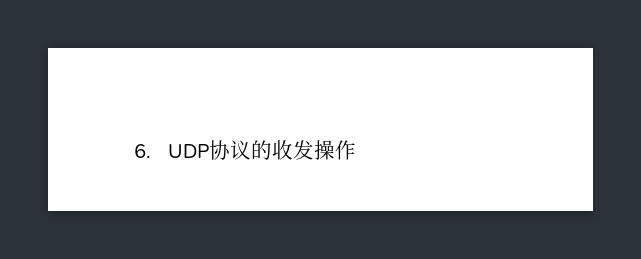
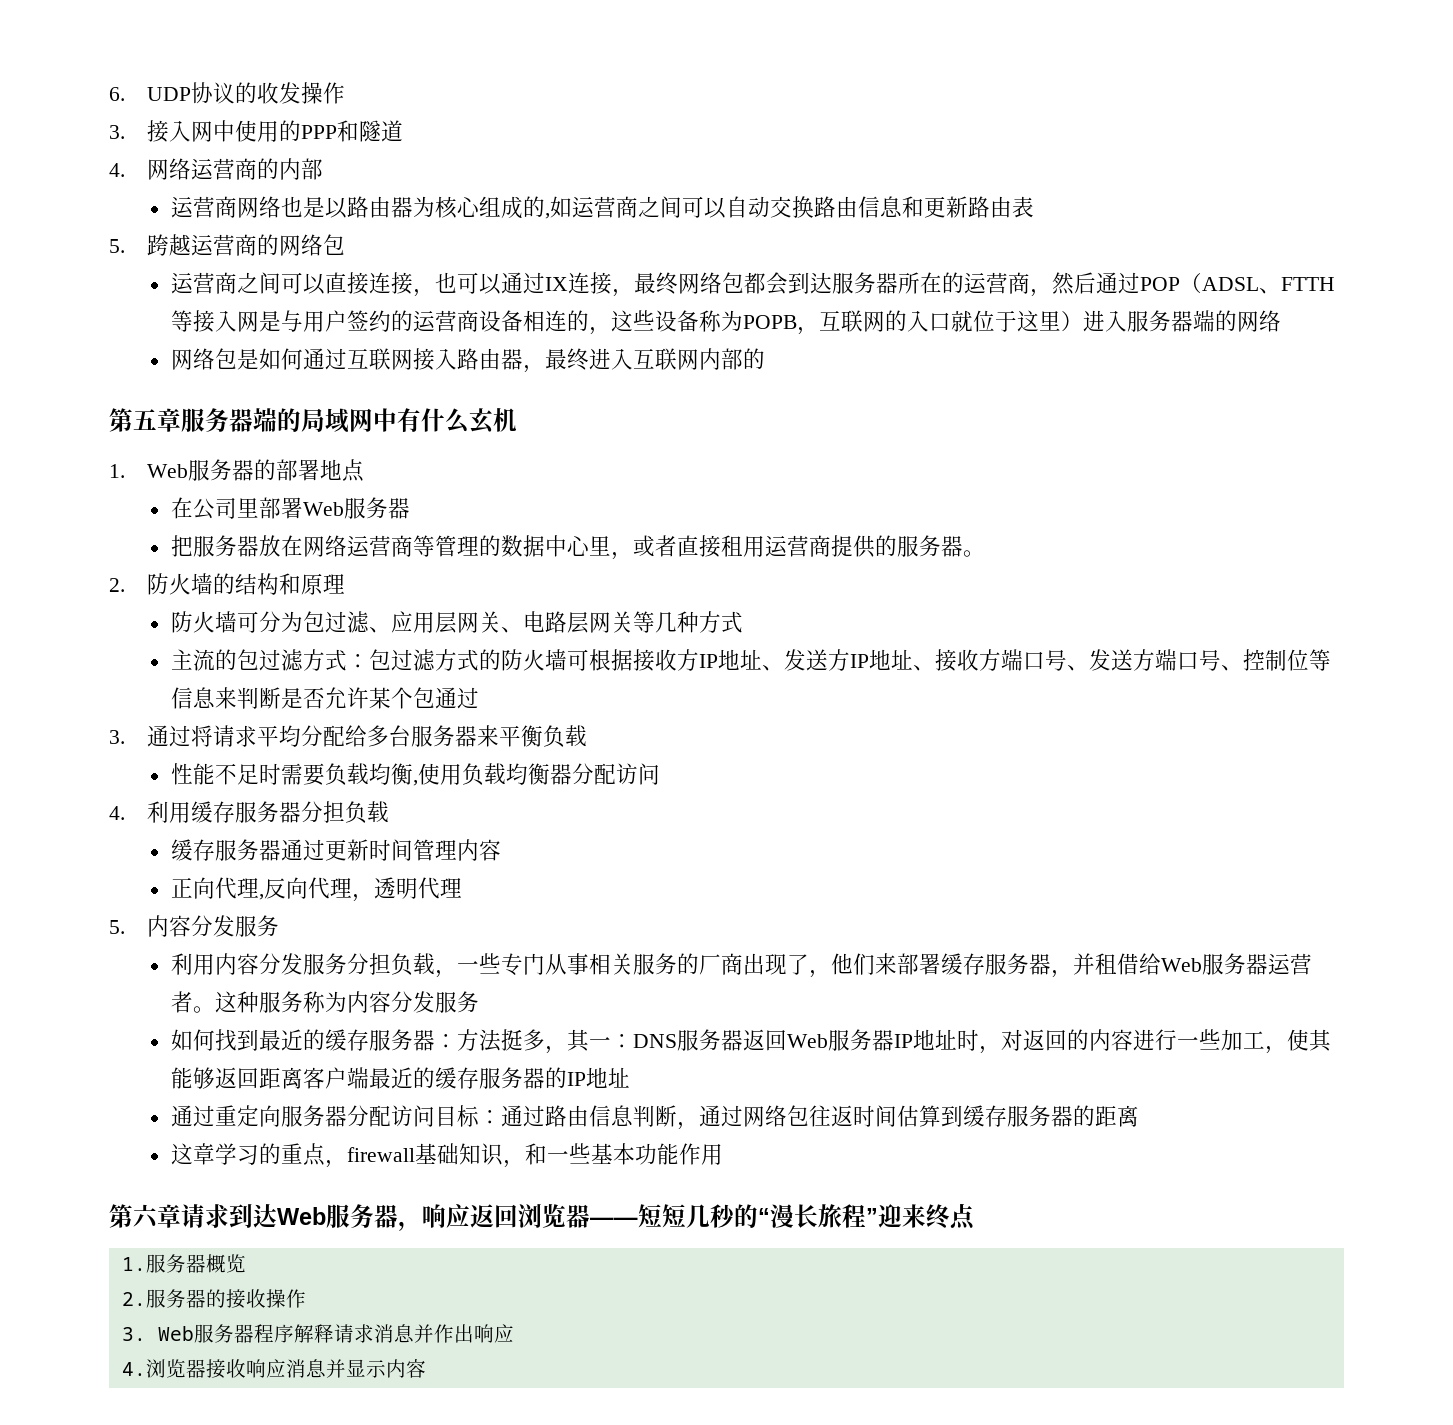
+ 3.接入网中使用的PPP和隧道
+ 4.网络运营商的内部
+ 运营商网络也是以路由器为核心组成的,如运营商之间可以自动交换路由信息和更新路由表
+ 5.跨越运营商的网络包
+ 运营商之间可以直接连接，也可以通过IX连接，最终网络包都会到达服务器所在的运营商，然后通过POP（ADSL、FTTH等接入网是与用户签约的运营商设备相连的，这些设备称为POPB，互联网的入口就位于这里）进入服务器端的网络
+ 网络包是如何通过互联网接入路由器，最终进入互联网内部的
+ 第五章服务器端的局域网中有什么玄机
+ 1. Web服务器的部署地点
+ 在公司里部署Web服务器
+ 把服务器放在网络运营商等管理的数据中心里，或者直接租用运营商提供的服务器。
+ 2.防火墙的结构和原理
+ 防火墙可分为包过滤、应用层网关、电路层网关等几种方式
+ 主流的包过滤方式：包过滤方式的防火墙可根据接收方IP地址、发送方IP地址、接收方端口号、发送方端口号、控制位等信息来判断是否允许某个包通过
+ 3.通过将请求平均分配给多台服务器来平衡负载
+ 性能不足时需要负载均衡,使用负载均衡器分配访问
+ 4.利用缓存服务器分担负载
+ 缓存服务器通过更新时间管理内容
+ 正向代理,反向代理，透明代理
+ 5.内容分发服务
+ 利用内容分发服务分担负载，一些专门从事相关服务的厂商出现了，他们来部署缓存服务器，并租借给Web服务器运营者。这种服务称为内容分发服务
+ 如何找到最近的缓存服务器：方法挺多，其一：DNS服务器返回Web服务器IP地址时，对返回的内容进行一些加工，使其能够返回距离客户端最近的缓存服务器的IP地址
+ 通过重定向服务器分配访问目标：通过路由信息判断，通过网络包往返时间估算到缓存服务器的距离
+ 这章学习的重点，firewall基础知识，和一些基本功能作用
+ 第六章请求到达Web服务器，响应返回浏览器——短短几秒的“漫长旅程”迎来终点
+ 1.服务器概览
+ 2.服务器的接收操作
+ 3. Web服务器程序解释请求消息并作出响应
+ 4.浏览器接收响应消息并显示内容

